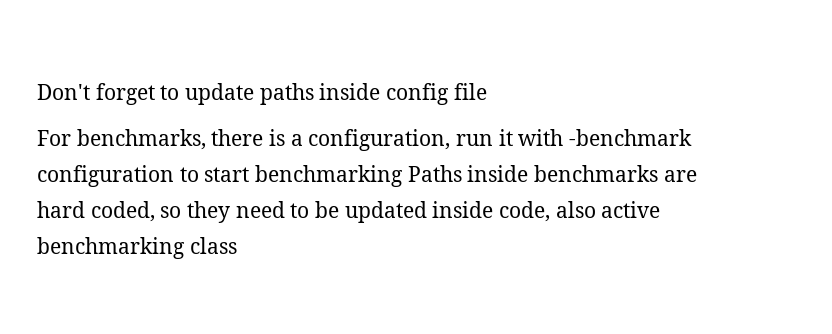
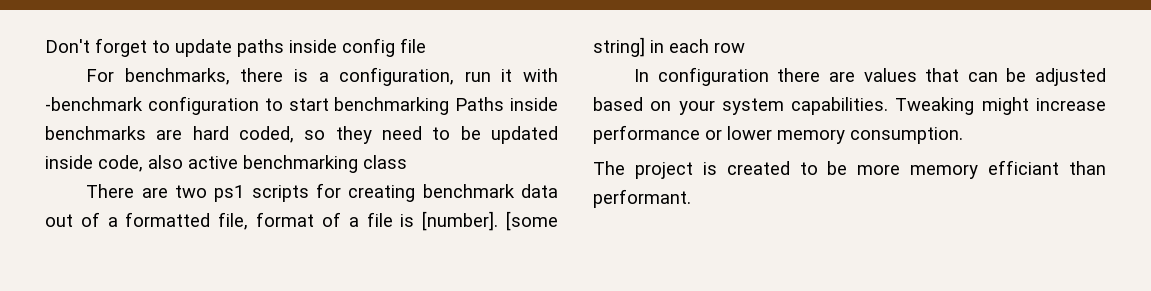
+ There are two ps1 scripts for creating benchmark data out of a formatted file, format of a file is [number]. [some string] in each row
+ In configuration there are values that can be adjusted based on your system capabilities. Tweaking might increase performance or lower memory consumption.
+ The project is created to be more memory efficiant than performant.

